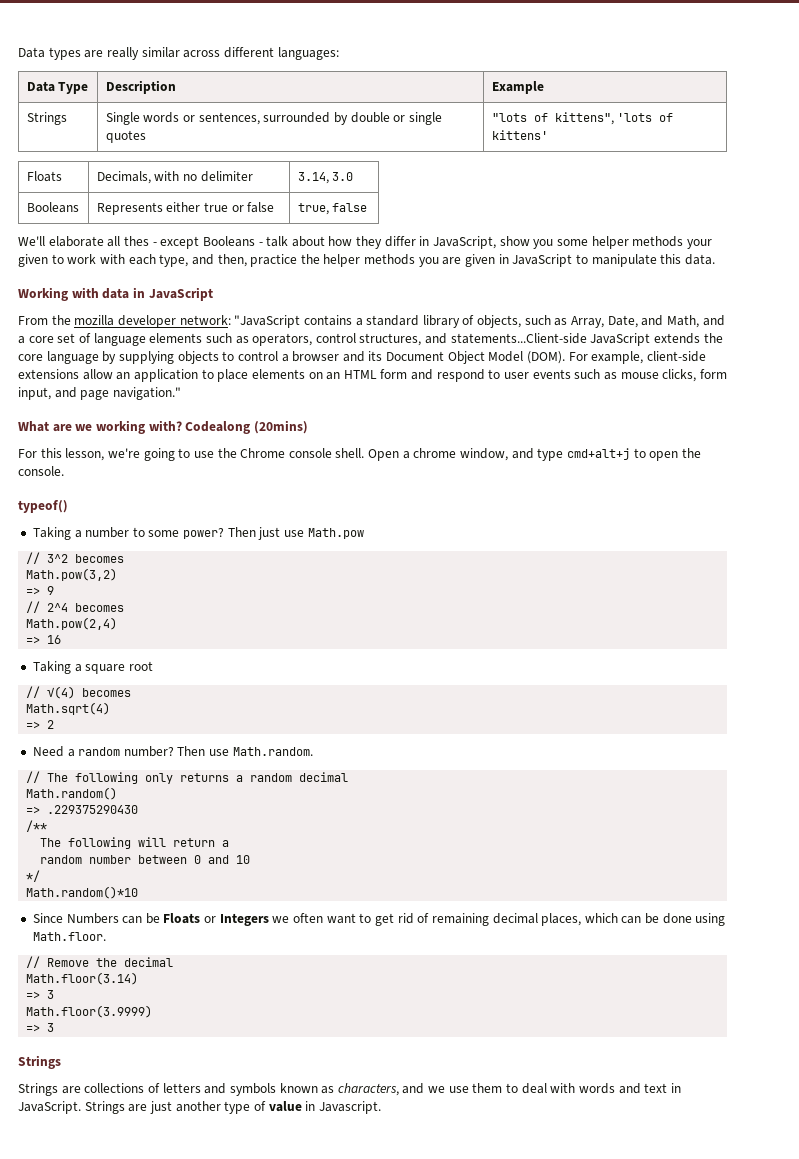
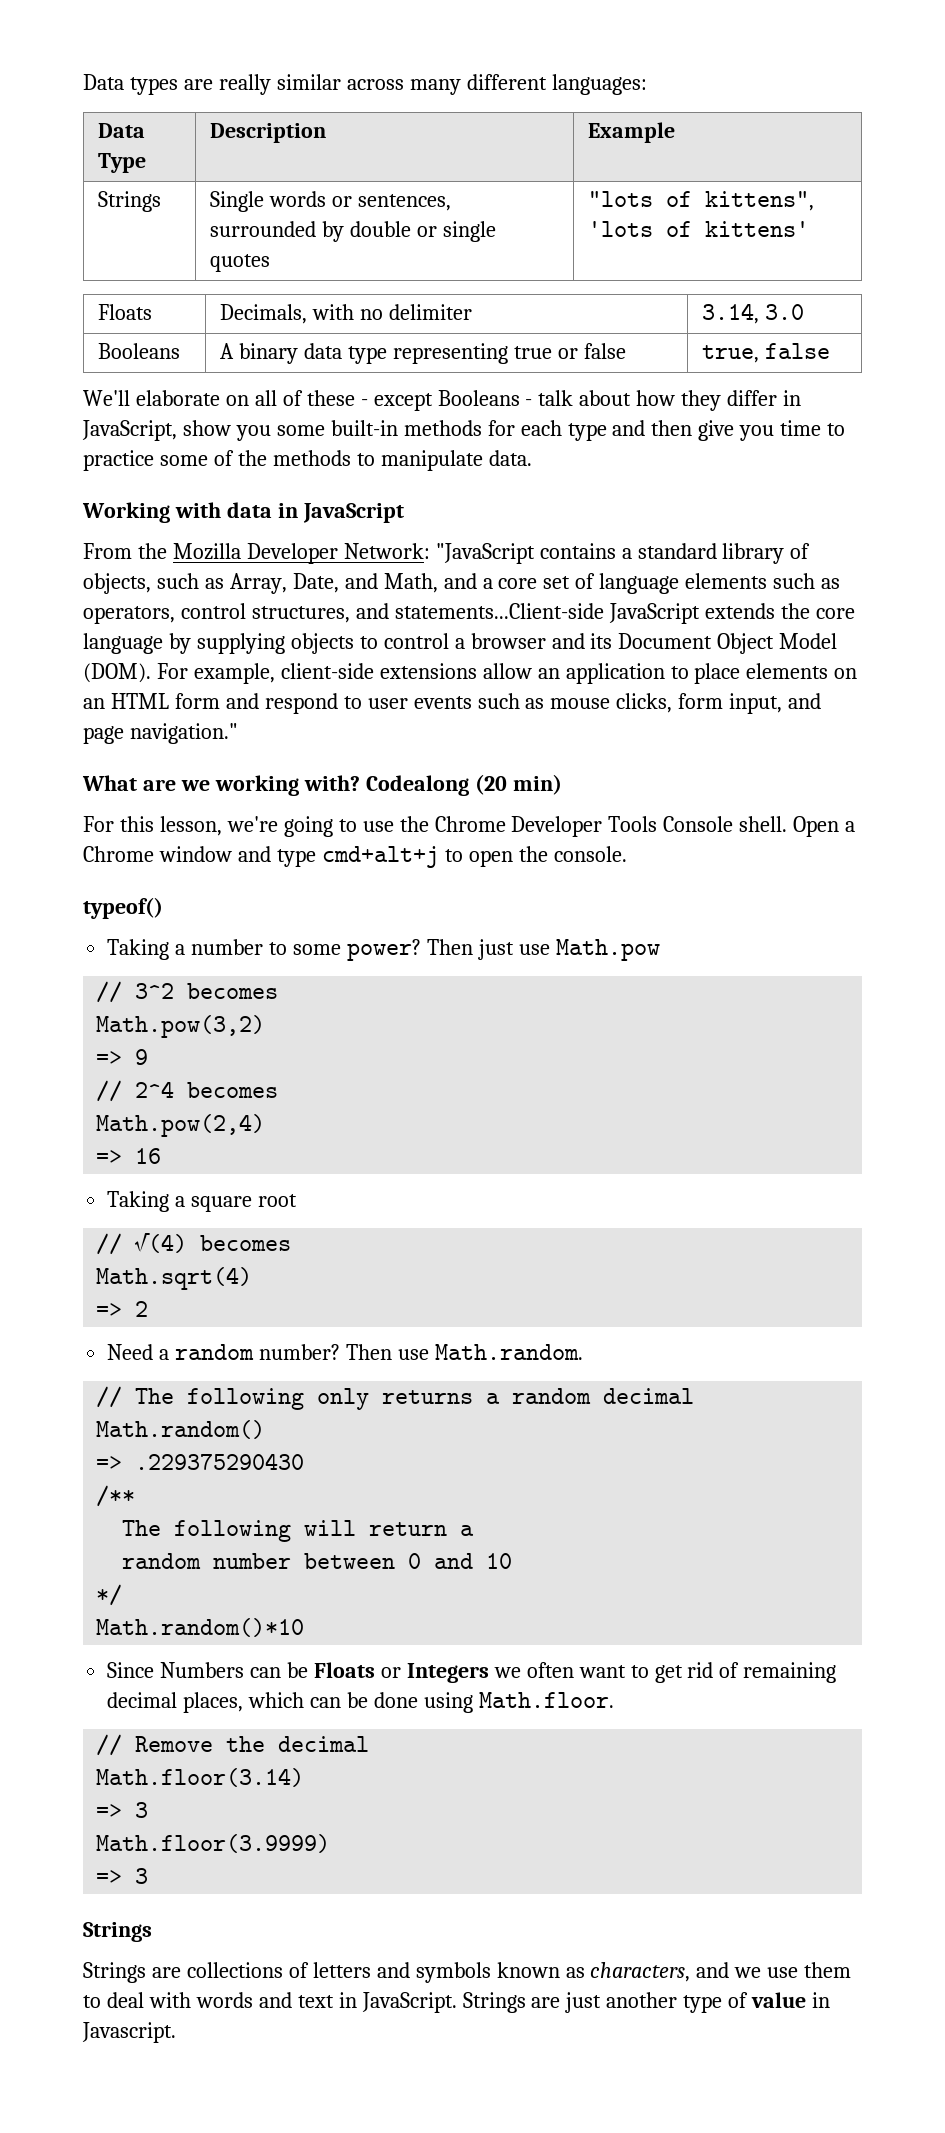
- Data types are really similar across different languages:
+ Data types are really similar across many different languages:
- Booleans | Represents either true or false | true, false
+ Booleans | A binary data type representing true or false | true, false
- We'll elaborate all thes - except Booleans - talk about how they differ in JavaScript, show you some helper methods your given to work with each type, and then, practice the helper methods you are given in JavaScript to manipulate this data.
+ We'll elaborate on all of these - except Booleans - talk about how they differ in JavaScript, show you some built-in methods for each type and then give you time to practice some of the methods to manipulate data.
- From the mozilla developer network: "JavaScript contains a standard library of objects, such as Array, Date, and Math, and a core set of language elements such as operators, control structures, and statements...Client-side JavaScript extends the core language by supplying objects to control a browser and its Document Object Model (DOM).
+ From the Mozilla Developer Network: "JavaScript contains a standard library of objects, such as Array, Date, and Math, and a core set of language elements such as operators, control structures, and statements...Client-side JavaScript extends the core language by supplying objects to control a browser and its Document Object Model (DOM).
- Codealong (20mins)
+ Codealong (20 min)
- For this lesson, we're going to use the Chrome console shell.
+ For this lesson, we're going to use the Chrome Developer Tools Console shell.
- Open a chrome window, and type cmd+alt+j to open the console.
+ Open a Chrome window and type cmd+alt+j to open the console.

